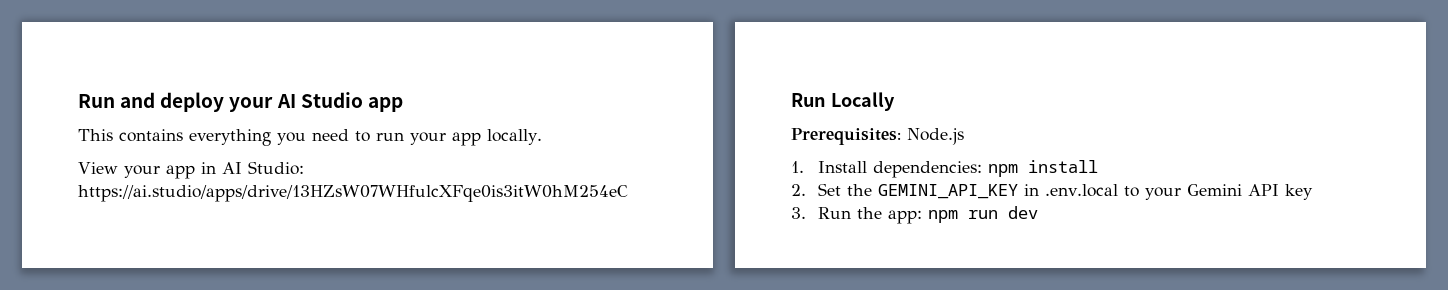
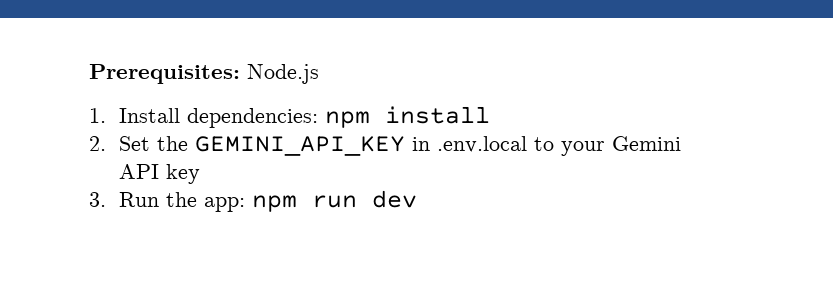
- Run and deploy your AI Studio app
- This contains everything you need to run your app locally.
- View your app in AI Studio: https://ai.studio/apps/drive/13HZsW07WHfulcXFqe0is3itW0hM254eC
- Run Locally

